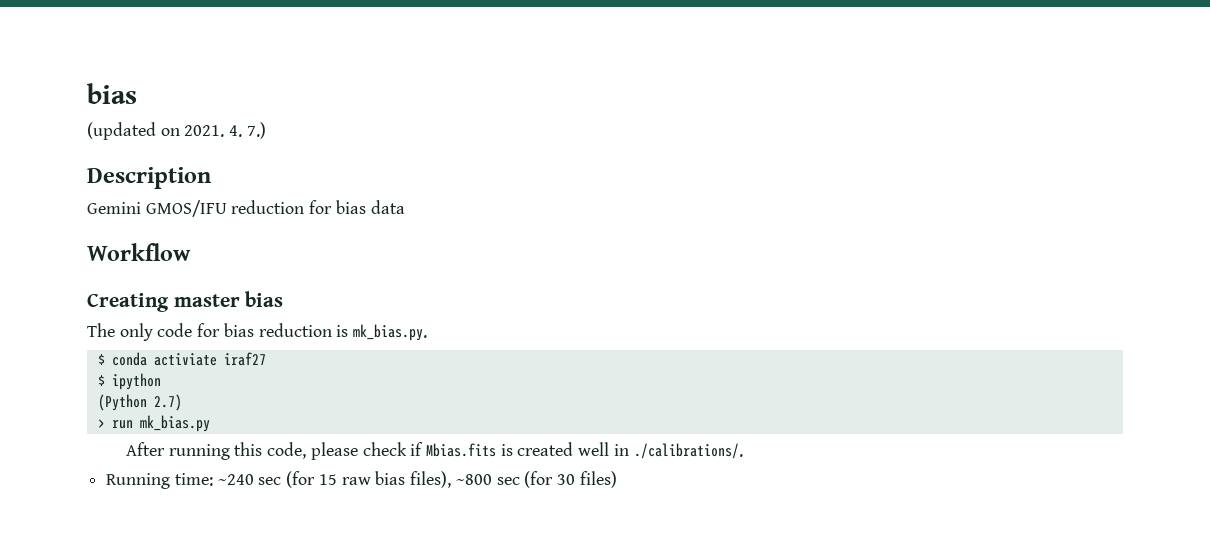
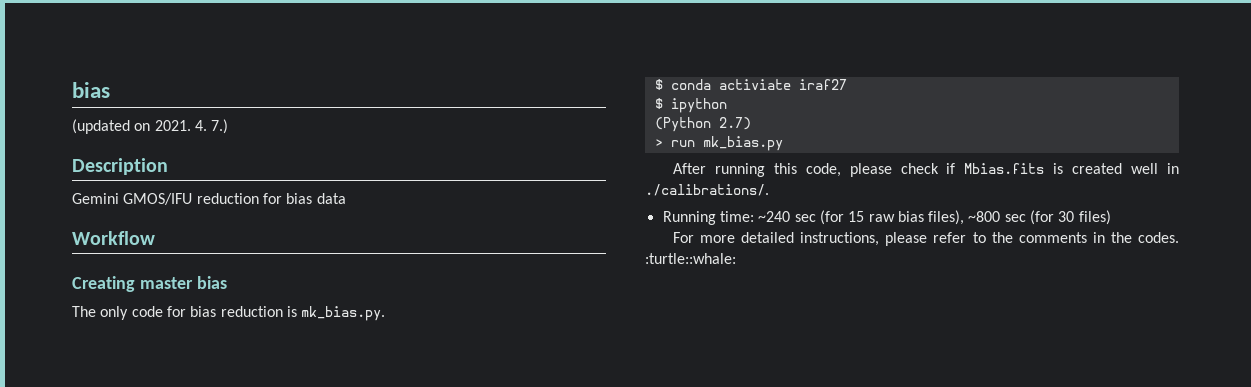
+ For more detailed instructions, please refer to the comments in the codes. :turtle::whale:

